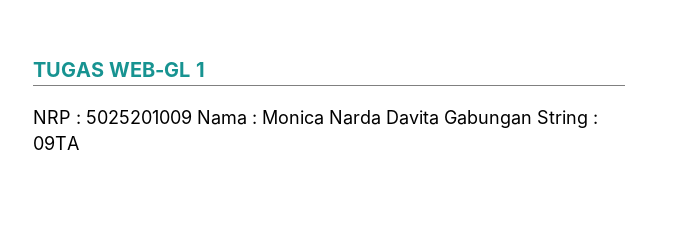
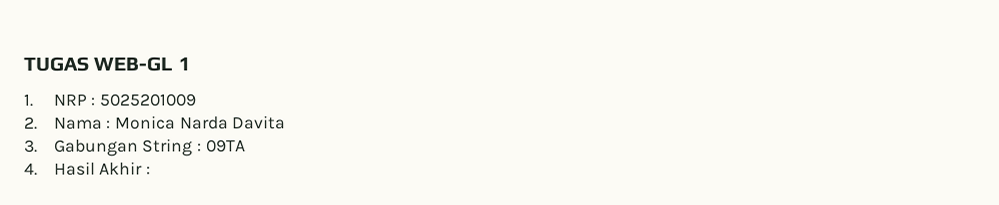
- NRP : 5025201009 Nama : Monica Narda Davita Gabungan String : 09TA
+ 1. NRP : 5025201009
+ 2. Nama : Monica Narda Davita
+ 3. Gabungan String : 09TA
+ 4. Hasil Akhir :

